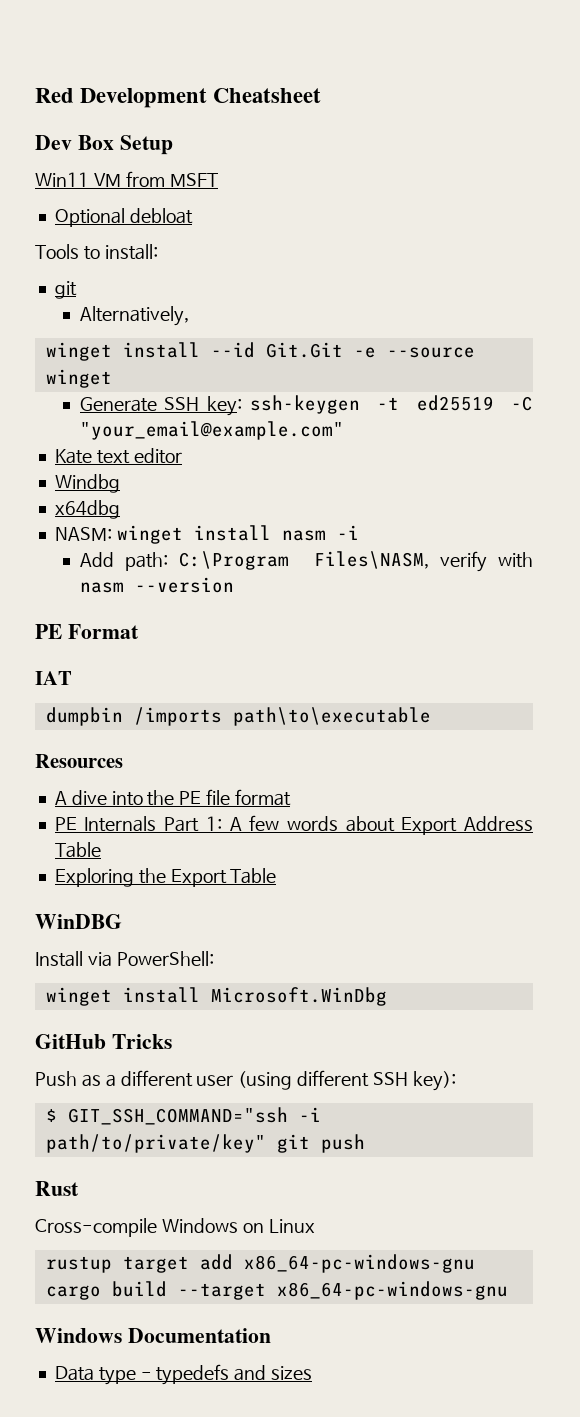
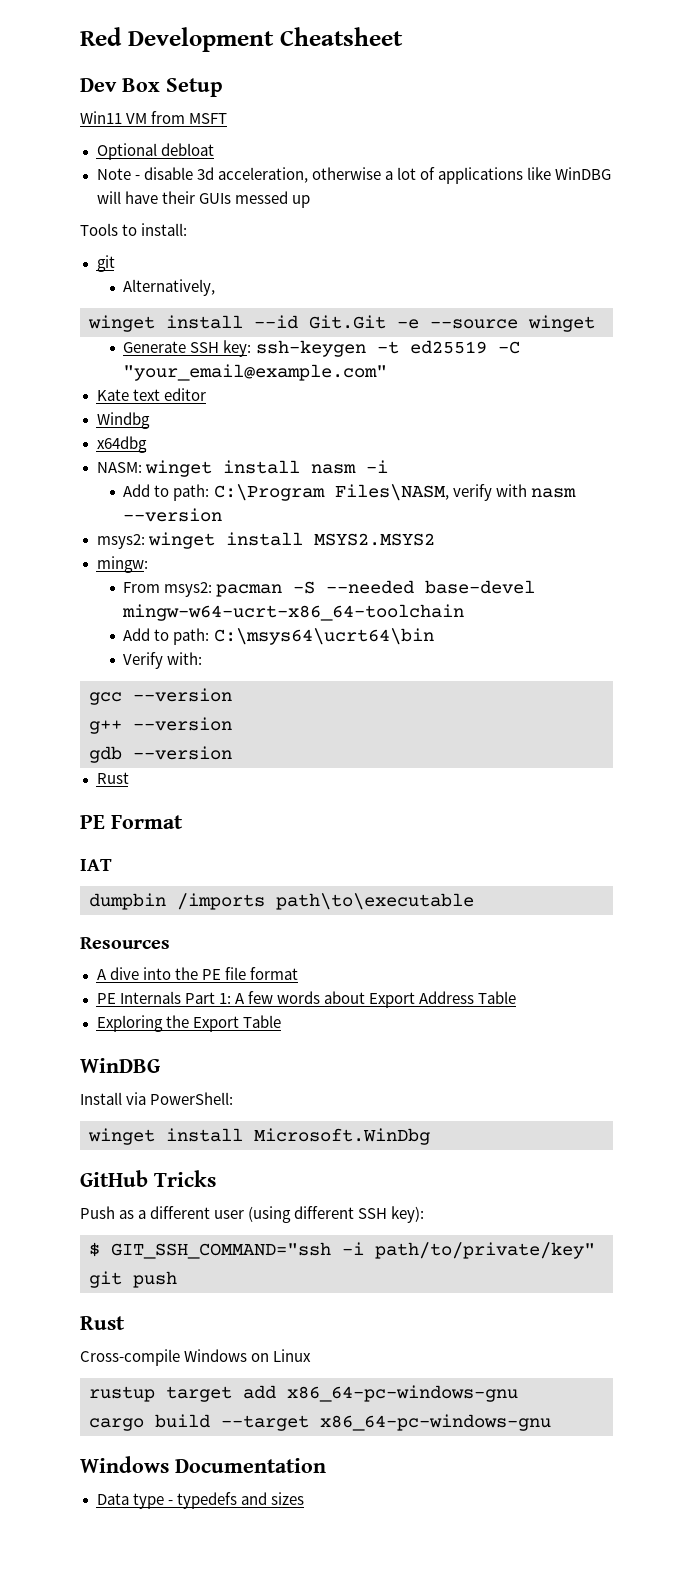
+ Note - disable 3d acceleration, otherwise a lot of applications like WinDBG will have their GUIs messed up
- Add path: C:\Program Files\NASM, verify with nasm --version
+ Add to path: C:\Program Files\NASM, verify with nasm --version
+ msys2: winget install MSYS2.MSYS2
+ mingw:
+ From msys2: pacman -S --needed base-devel mingw-w64-ucrt-x86_64-toolchain
+ Add to path: C:\msys64\ucrt64\bin
+ Verify with:
+ gcc --version
+ g++ --version
+ gdb --version
+ Rust

